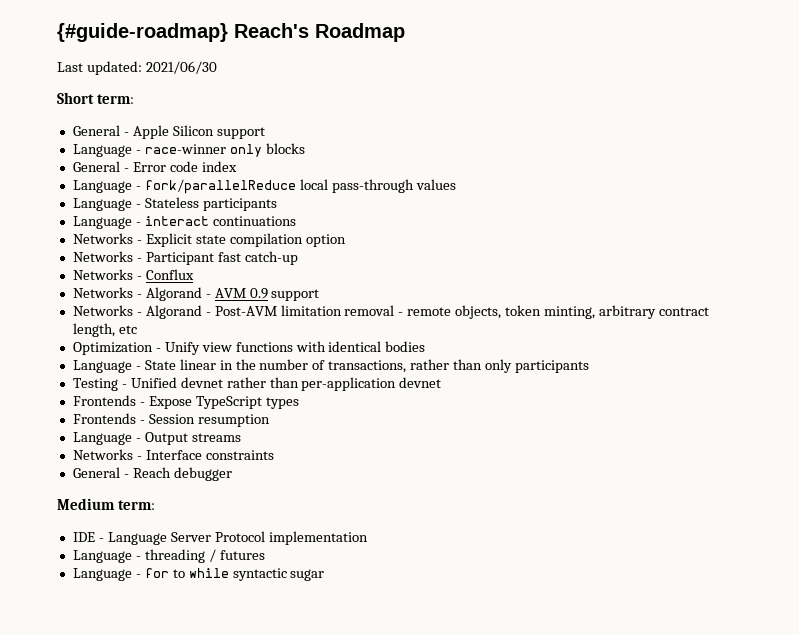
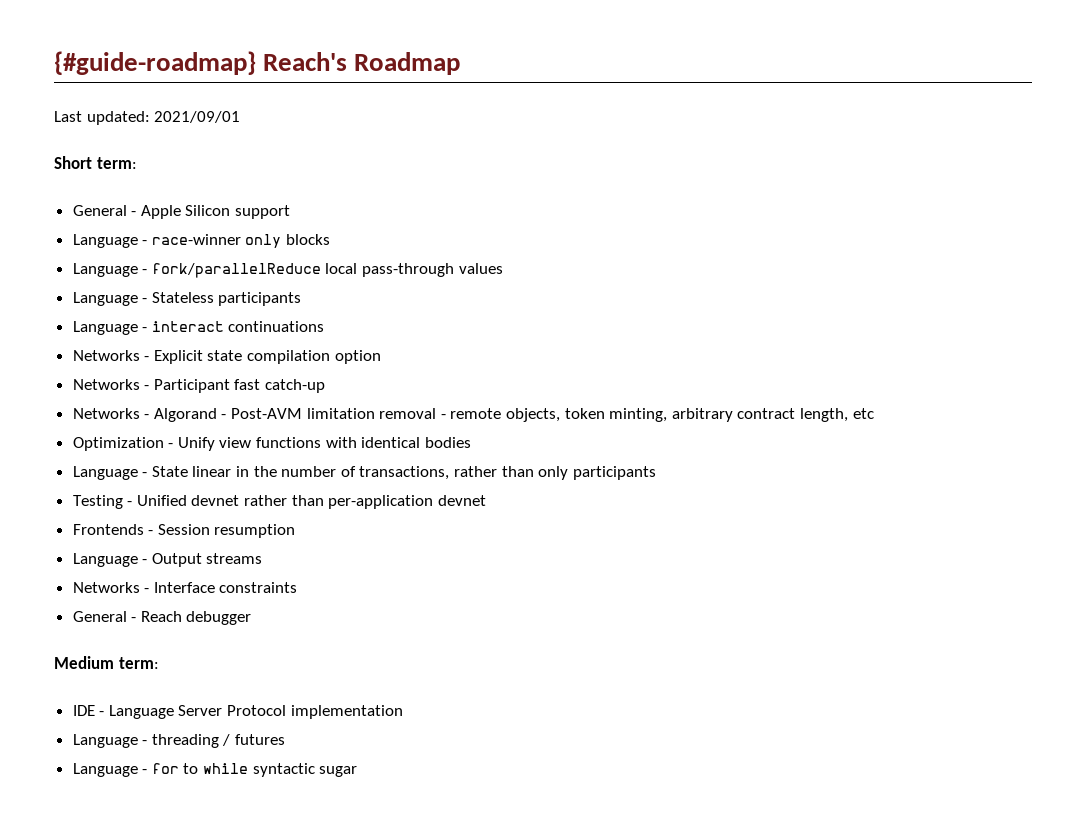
- Last updated: 2021/06/30
+ Last updated: 2021/09/01
- General - Error code index
- Networks - Conflux
- Networks - Algorand - AVM 0.9 support
- Frontends - Expose TypeScript types

